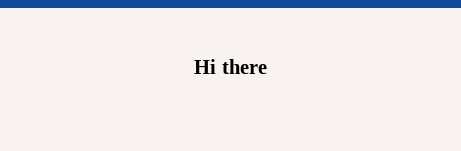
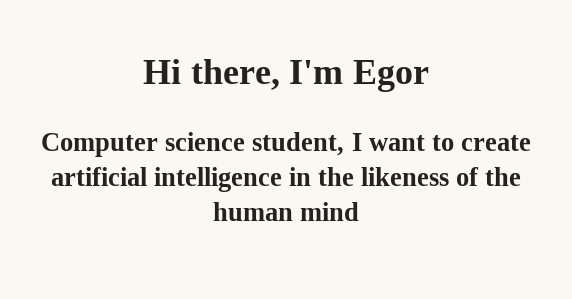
- Hi there
+ Hi there, I'm Egor
+ Computer science student, I want to create artificial intelligence in the likeness of the human mind

